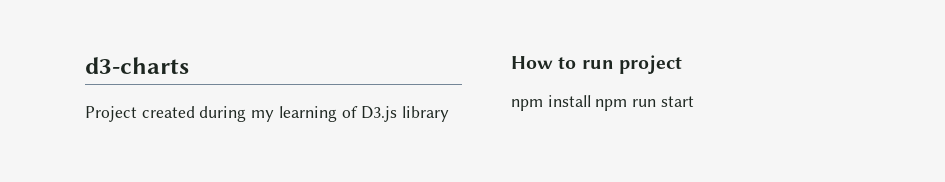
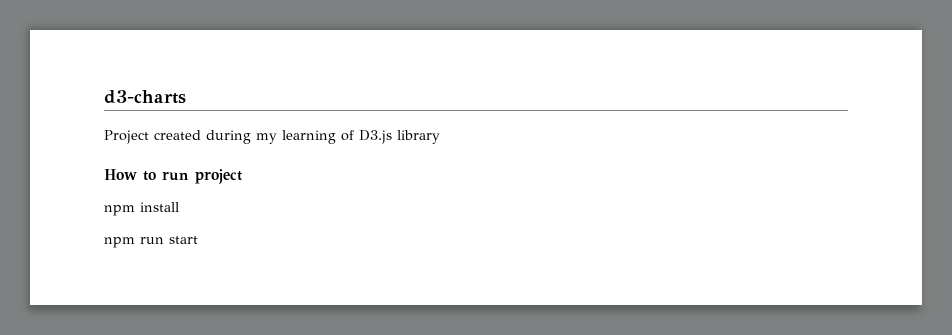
- npm install npm run start
+ npm install
+ npm run start

